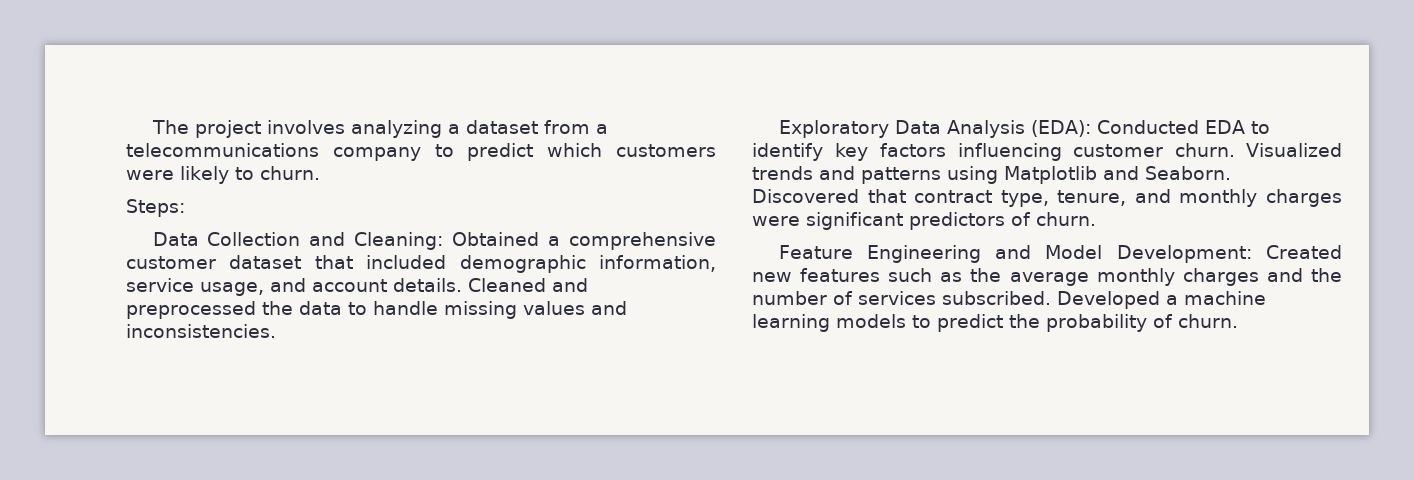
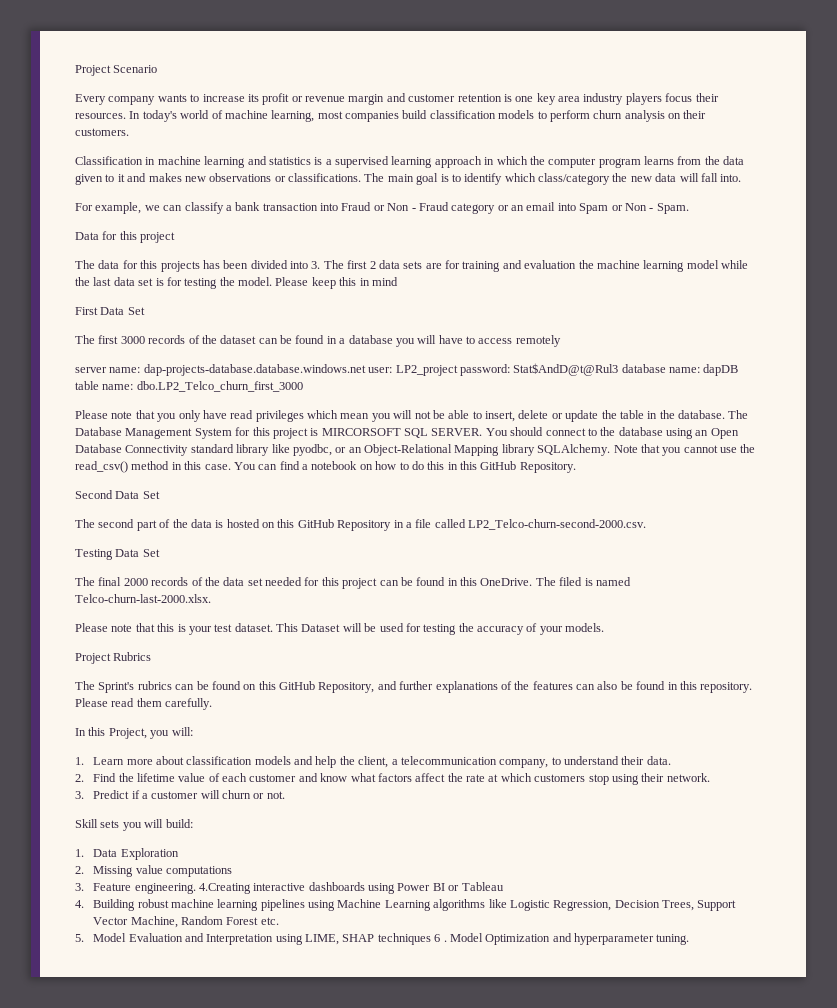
- The project involves analyzing a dataset from a telecommunications company to predict which customers were likely to churn.
- Steps:
- Data Collection and Cleaning: Obtained a comprehensive customer dataset that included demographic information, service usage, and account details. Cleaned and preprocessed the data to handle missing values and inconsistencies.
- Exploratory Data Analysis (EDA): Conducted EDA to identify key factors influencing customer churn. Visualized trends and patterns using Matplotlib and Seaborn. Discovered that contract type, tenure, and monthly charges were significant predictors of churn.
- Feature Engineering and Model Development: Created new features such as the average monthly charges and the number of services subscribed. Developed a machine learning models to predict the probability of churn.
+ Project Scenario
+ Every company wants to increase its profit or revenue margin and customer retention is one key area industry players focus their resources. In today's world of machine learning, most companies build classification models to perform churn analysis on their customers.
+ Classification in machine learning and statistics is a supervised learning approach in which the computer program learns from the data given to it and makes new observations or classifications. The main goal is to identify which class/category the new data will fall into.
+ For example, we can classify a bank transaction into Fraud or Non - Fraud category or an email into Spam or Non - Spam.
+ Data for this project
+ The data for this projects has been divided into 3. The first 2 data sets are for training and evaluation the machine learning model while the last data set is for testing the model. Please keep this in mind
+ First Data Set
+ The first 3000 records of the dataset can be found in a database you will have to access remotely
+ server name: dap-projects-database.database.windows.net user: LP2_project password: Stat$AndD@t@Rul3 database name: dapDB table name: dbo.LP2_Telco_churn_first_3000
+ Please note that you only have read privileges which mean you will not be able to insert, delete or update the table in the database. The Database Management System for this project is MIRCORSOFT SQL SERVER. You should connect to the database using an Open Database Connectivity standard library like pyodbc, or an Object-Relational Mapping library SQLAlchemy. Note that you cannot use the read_csv() method in this case. You can find a notebook on how to do this in this GitHub Repository.
+ Second Data Set
+ The second part of the data is hosted on this GitHub Repository in a file called LP2_Telco-churn-second-2000.csv.
+ Testing Data Set
+ The final 2000 records of the data set needed for this project can be found in this OneDrive. The filed is named Telco-churn-last-2000.xlsx.
+ Please note that this is your test dataset. This Dataset will be used for testing the accuracy of your models.
+ Project Rubrics
+ The Sprint's rubrics can be found on this GitHub Repository, and further explanations of the features can also be found in this repository. Please read them carefully.
+ In this Project, you will:
+ 1. Learn more about classification models and help the client, a telecommunication company, to understand their data.
+ 2. Find the lifetime value of each customer and know what factors affect the rate at which customers stop using their network.
+ 3. Predict if a customer will churn or not.
+ Skill sets you will build:
+ 1. Data Exploration
+ 2. Missing value computations
+ 3. Feature engineering. 4.Creating interactive dashboards using Power BI or Tableau
+ 4. Building robust machine learning pipelines using Machine Learning algorithms like Logistic Regression, Decision Trees, Support Vector Machine, Random Forest etc.
+ 5. Model Evaluation and Interpretation using LIME, SHAP techniques 6 . Model Optimization and hyperparameter tuning.

